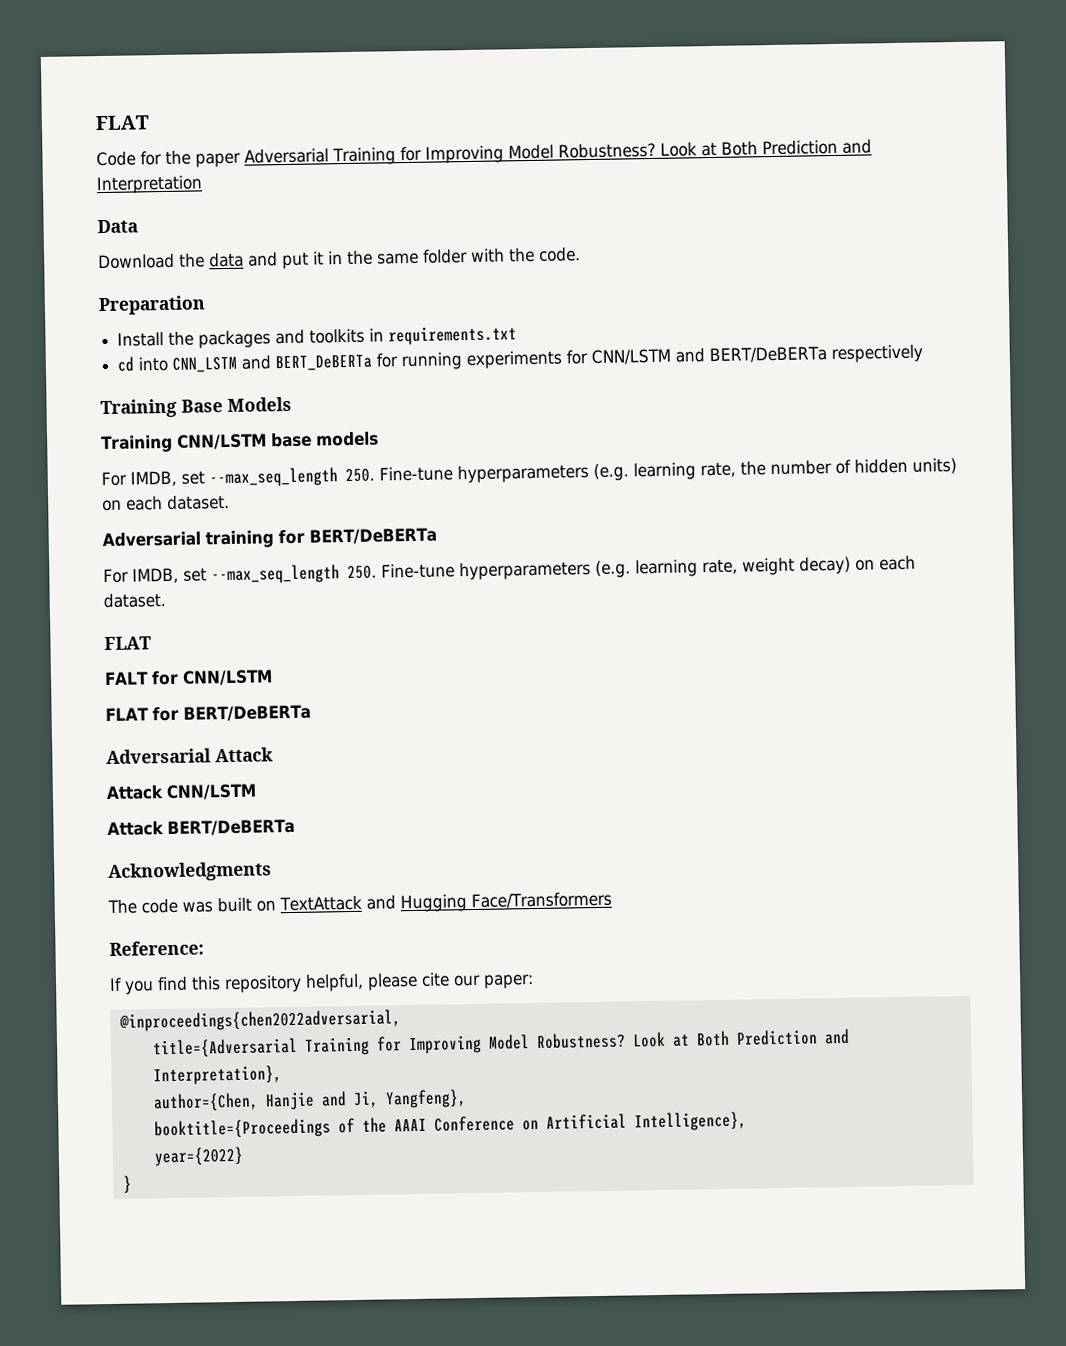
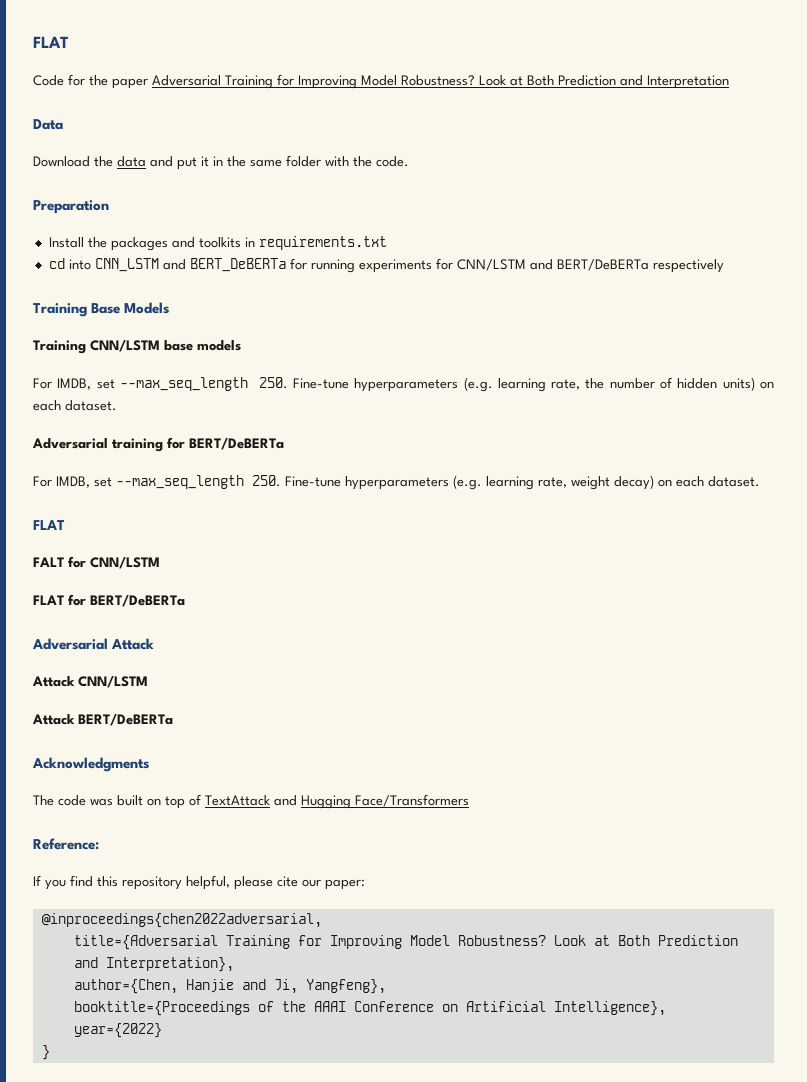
- The code was built on TextAttack and Hugging Face/Transformers
+ The code was built on top of TextAttack and Hugging Face/Transformers

